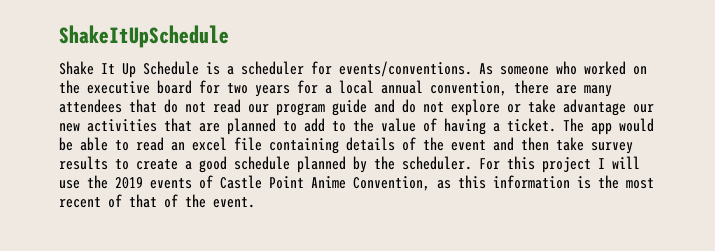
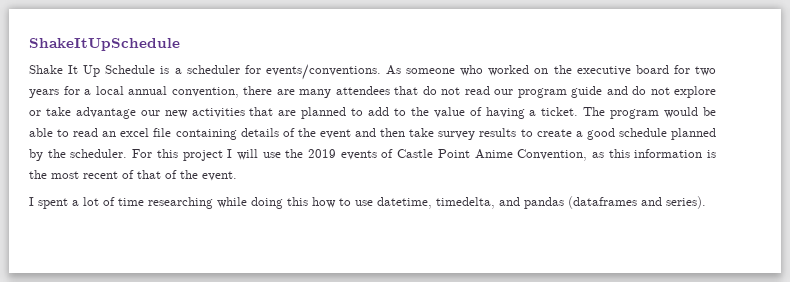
- The app would be able to read an excel file containing details of the event and then take survey results to create a good schedule planned by the scheduler.
+ The program would be able to read an excel file containing details of the event and then take survey results to create a good schedule planned by the scheduler.
+ I spent a lot of time researching while doing this how to use datetime, timedelta, and pandas (dataframes and series).

